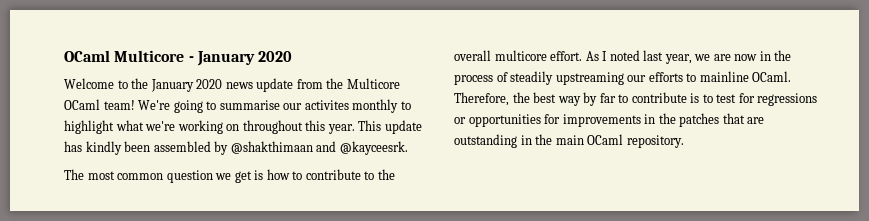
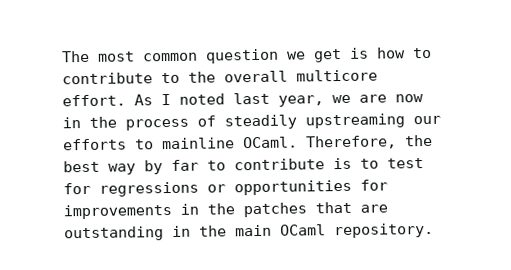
- OCaml Multicore - January 2020
- Welcome to the January 2020 news update from the Multicore OCaml team! We're going to summarise our activites monthly to highlight what we're working on throughout this year. This update has kindly been assembled by @shakthimaan and @kayceesrk.

